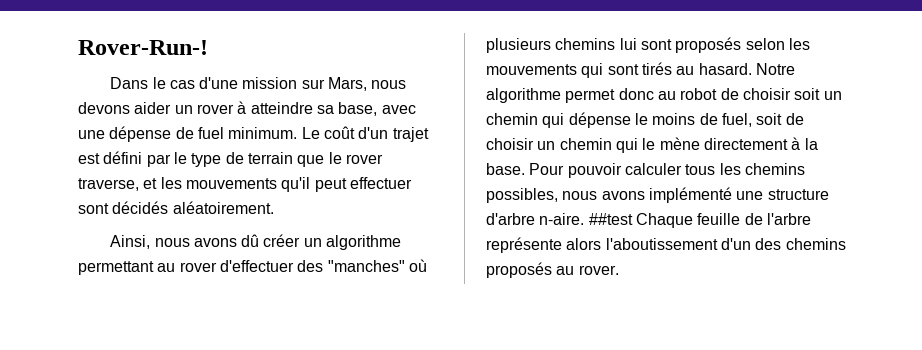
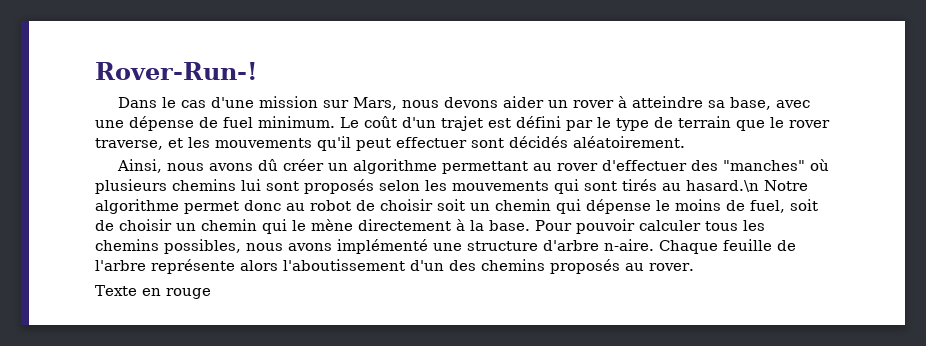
- Ainsi, nous avons dû créer un algorithme permettant au rover d'effectuer des "manches" où plusieurs chemins lui sont proposés selon les mouvements qui sont tirés au hasard. Notre algorithme permet donc au robot de choisir soit un chemin qui dépense le moins de fuel, soit de choisir un chemin qui le mène directement à la base.
+ Ainsi, nous avons dû créer un algorithme permettant au rover d'effectuer des "manches" où plusieurs chemins lui sont proposés selon les mouvements qui sont tirés au hasard.\n Notre algorithme permet donc au robot de choisir soit un chemin qui dépense le moins de fuel, soit de choisir un chemin qui le mène directement à la base.
- ##test Chaque feuille de l'arbre représente alors l'aboutissement d'un des chemins proposés au rover.
+ Chaque feuille de l'arbre représente alors l'aboutissement d'un des chemins proposés au rover.
+ Texte en rouge

